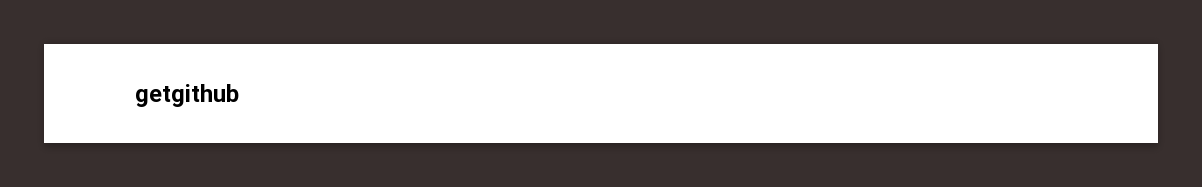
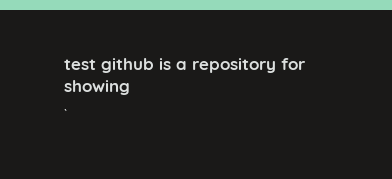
- getgithub
+ test github is a repository for showing
+ `

